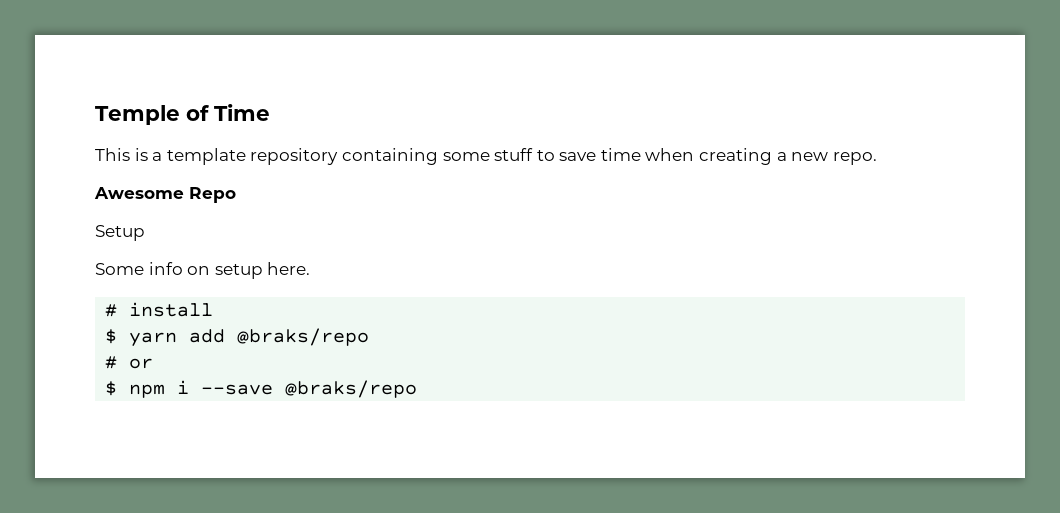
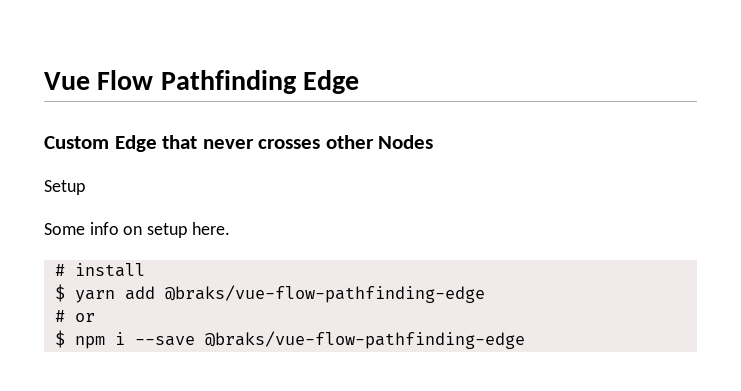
- Temple of Time
- This is a template repository containing some stuff to save time when creating a new repo.
- Awesome Repo
+ Vue Flow Pathfinding Edge
+ Custom Edge that never crosses other Nodes
- $ yarn add @braks/repo
+ $ yarn add @braks/vue-flow-pathfinding-edge
- $ npm i --save @braks/repo
+ $ npm i --save @braks/vue-flow-pathfinding-edge

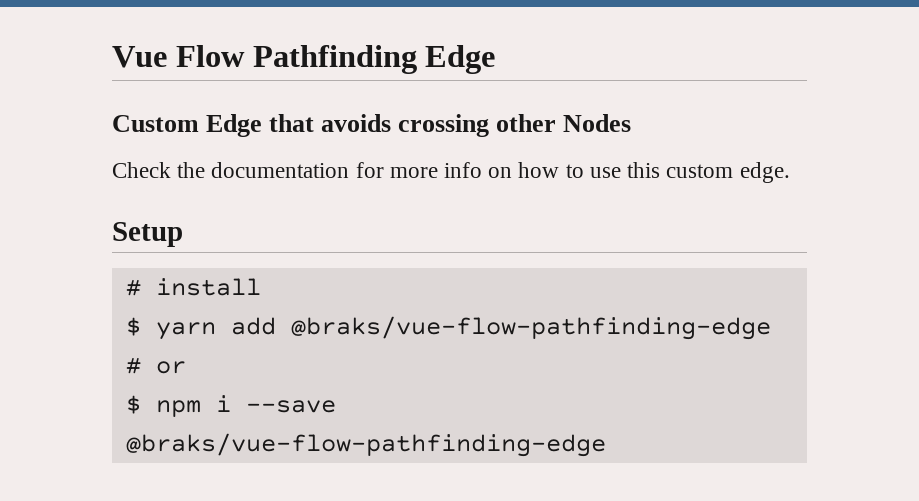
- Custom Edge that never crosses other Nodes
+ Custom Edge that avoids crossing other Nodes
+ Check the documentation for more info on how to use this custom edge.
  Setup
- Some info on setup here.

